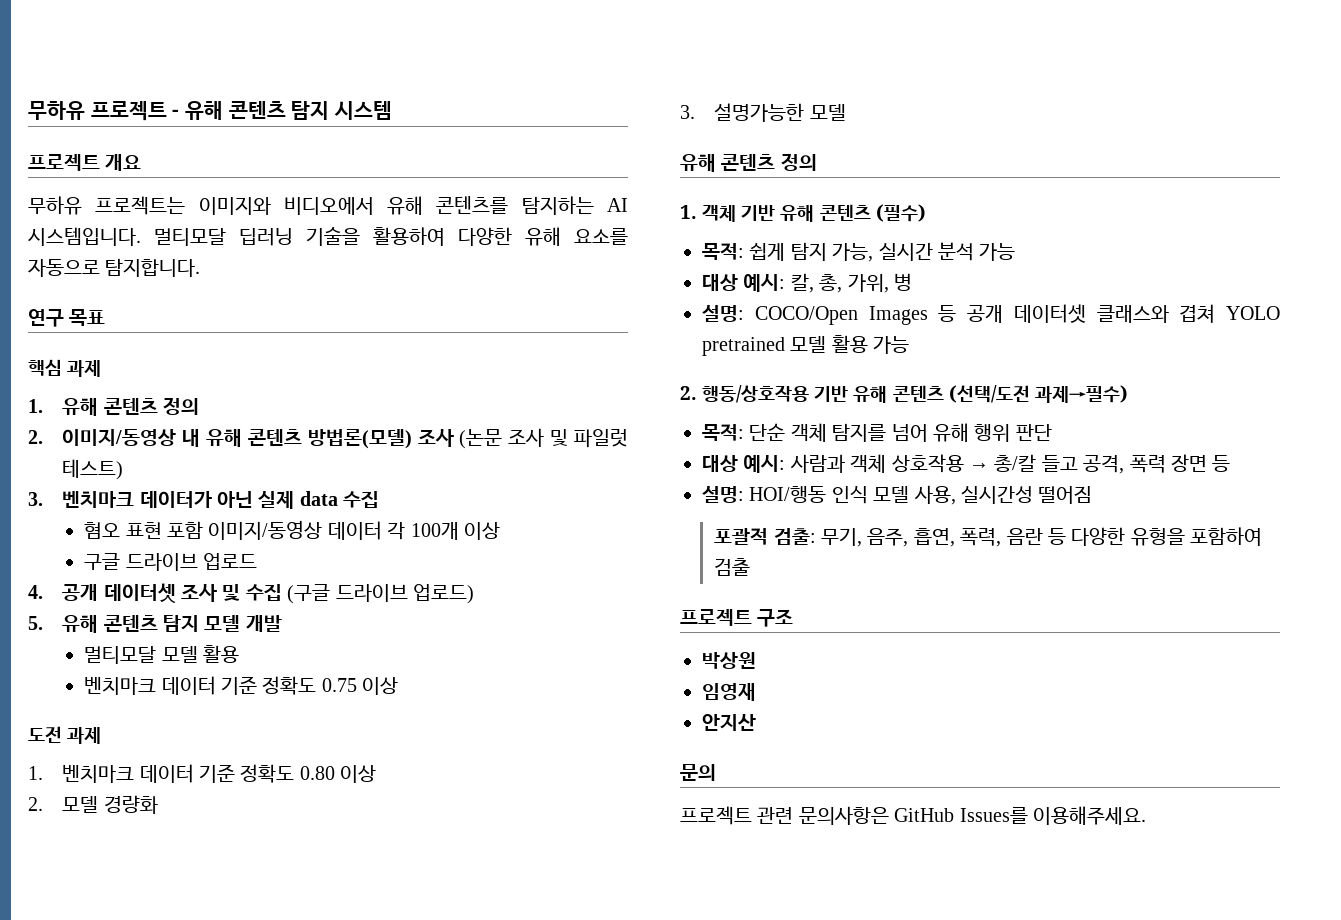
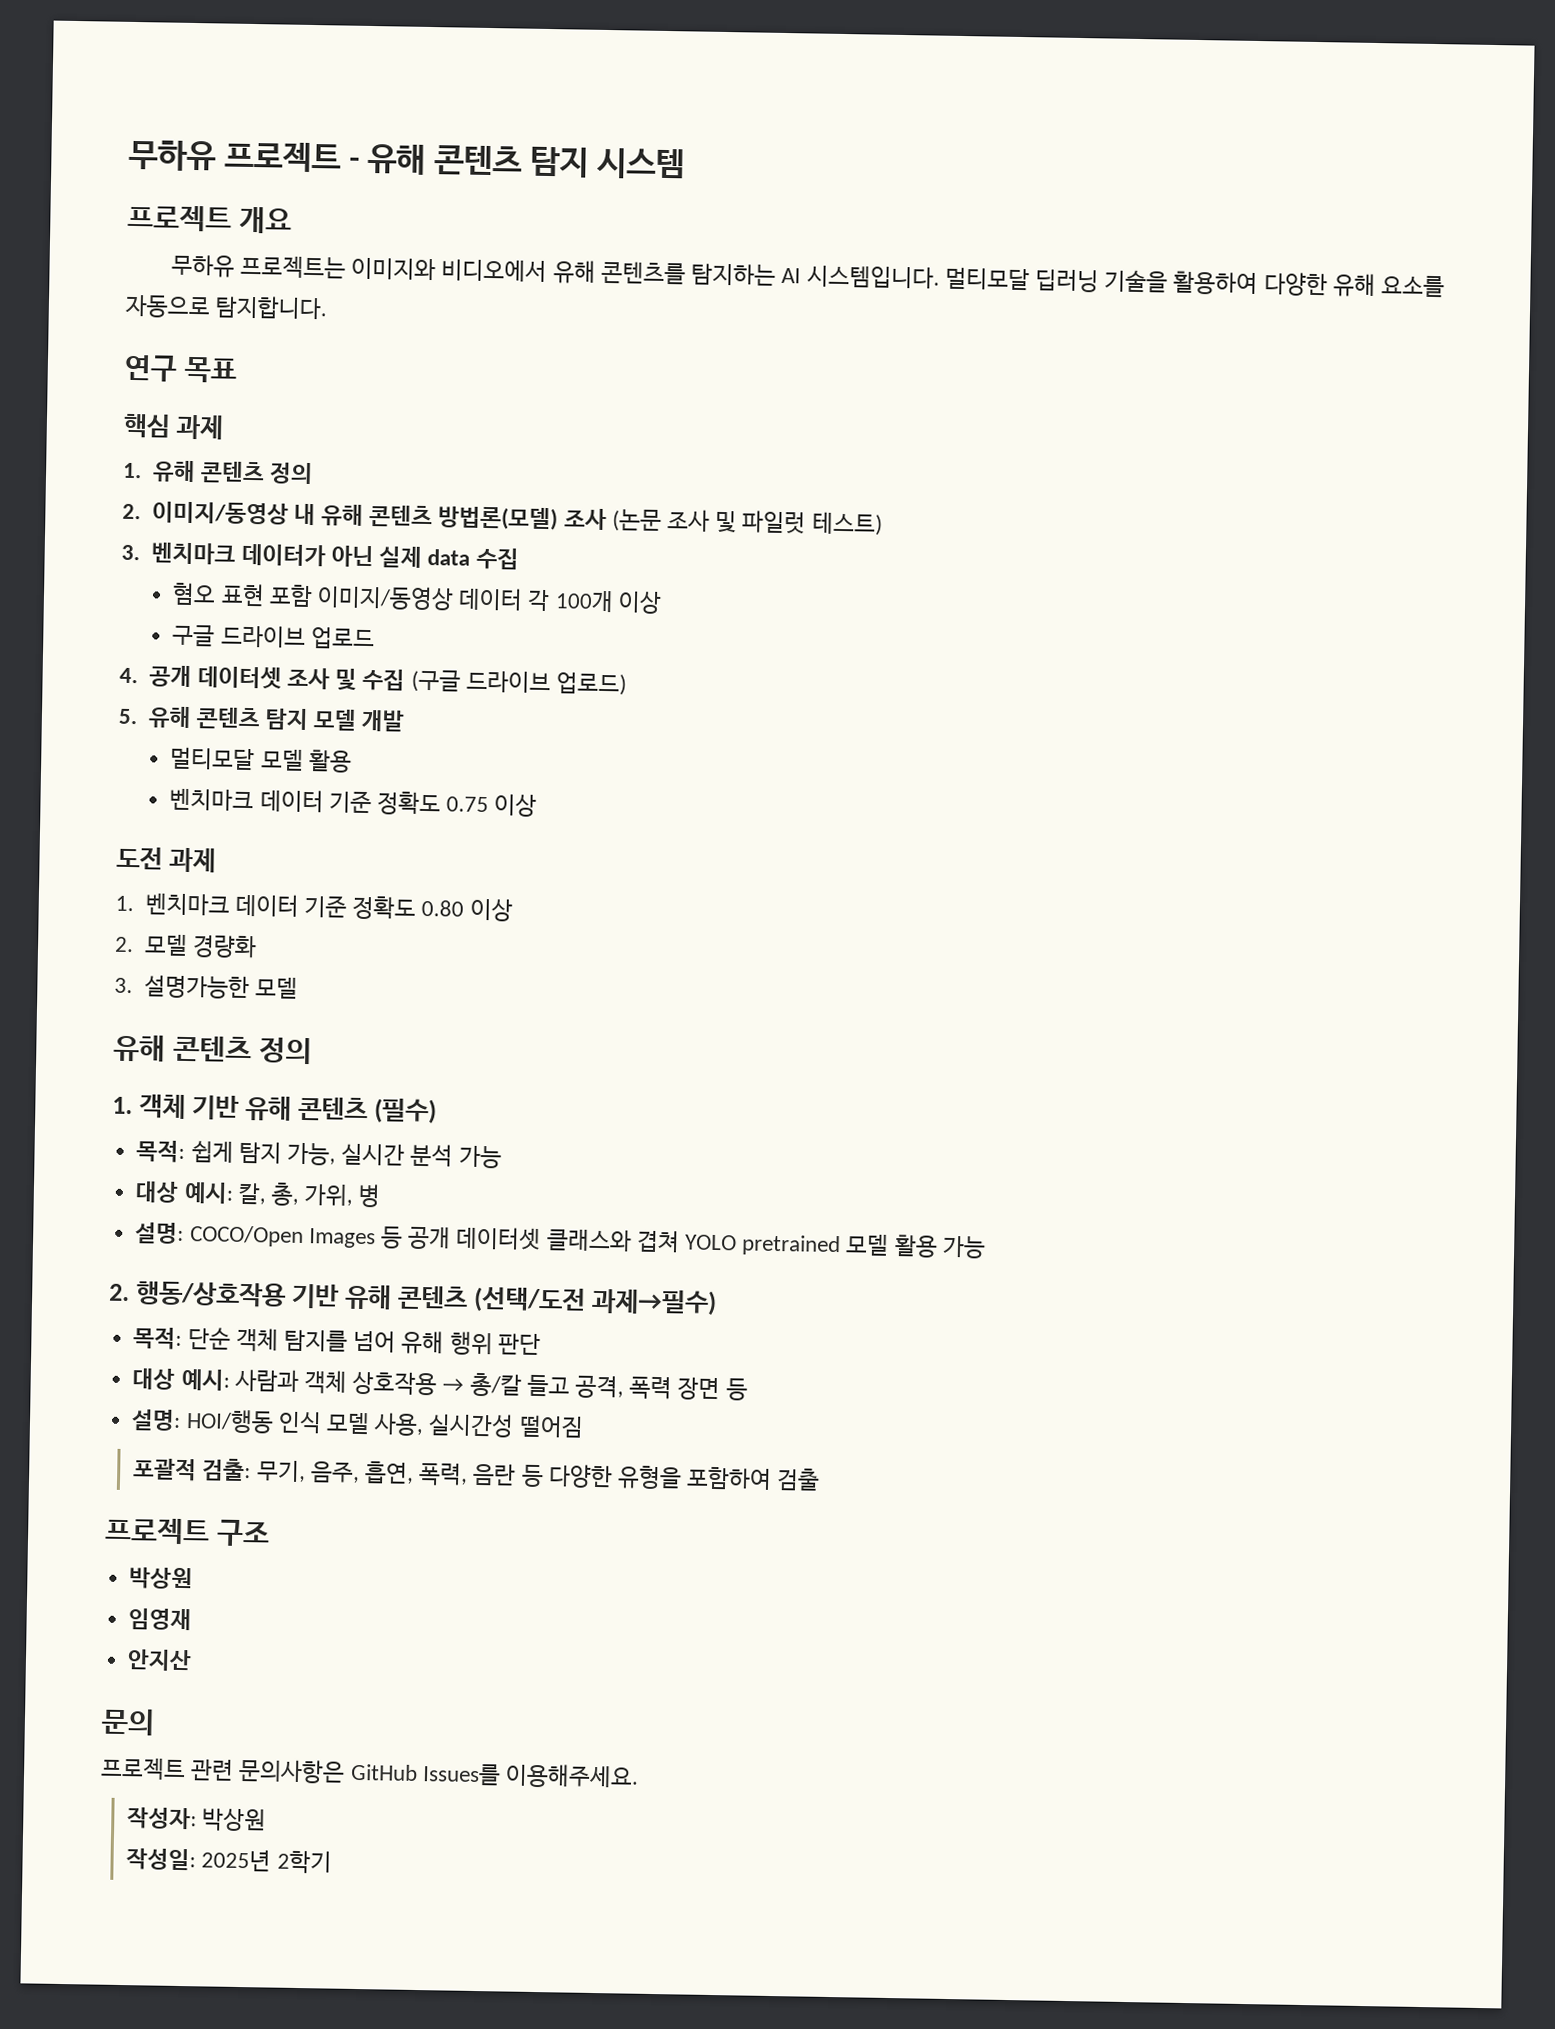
+ 작성자: 박상원
+ 작성일: 2025년 2학기

